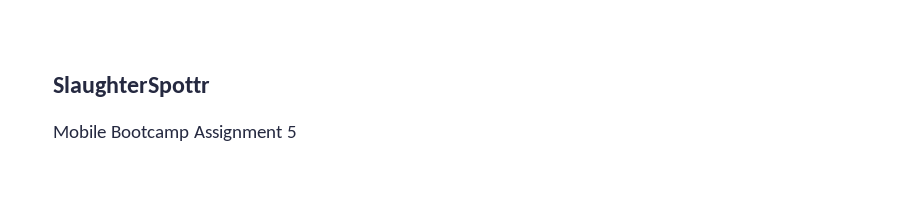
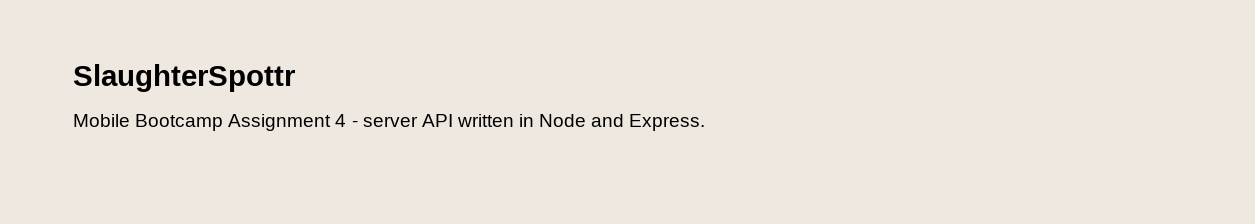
- Mobile Bootcamp Assignment 5
+ Mobile Bootcamp Assignment 4 - server API written in Node and Express.

